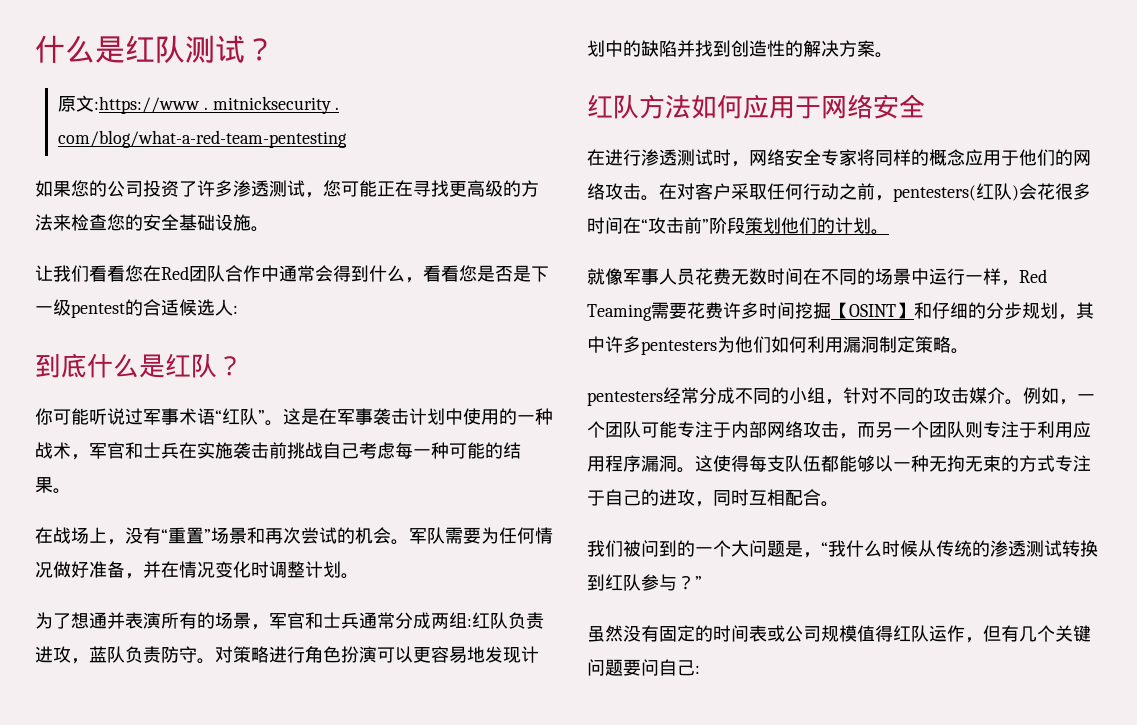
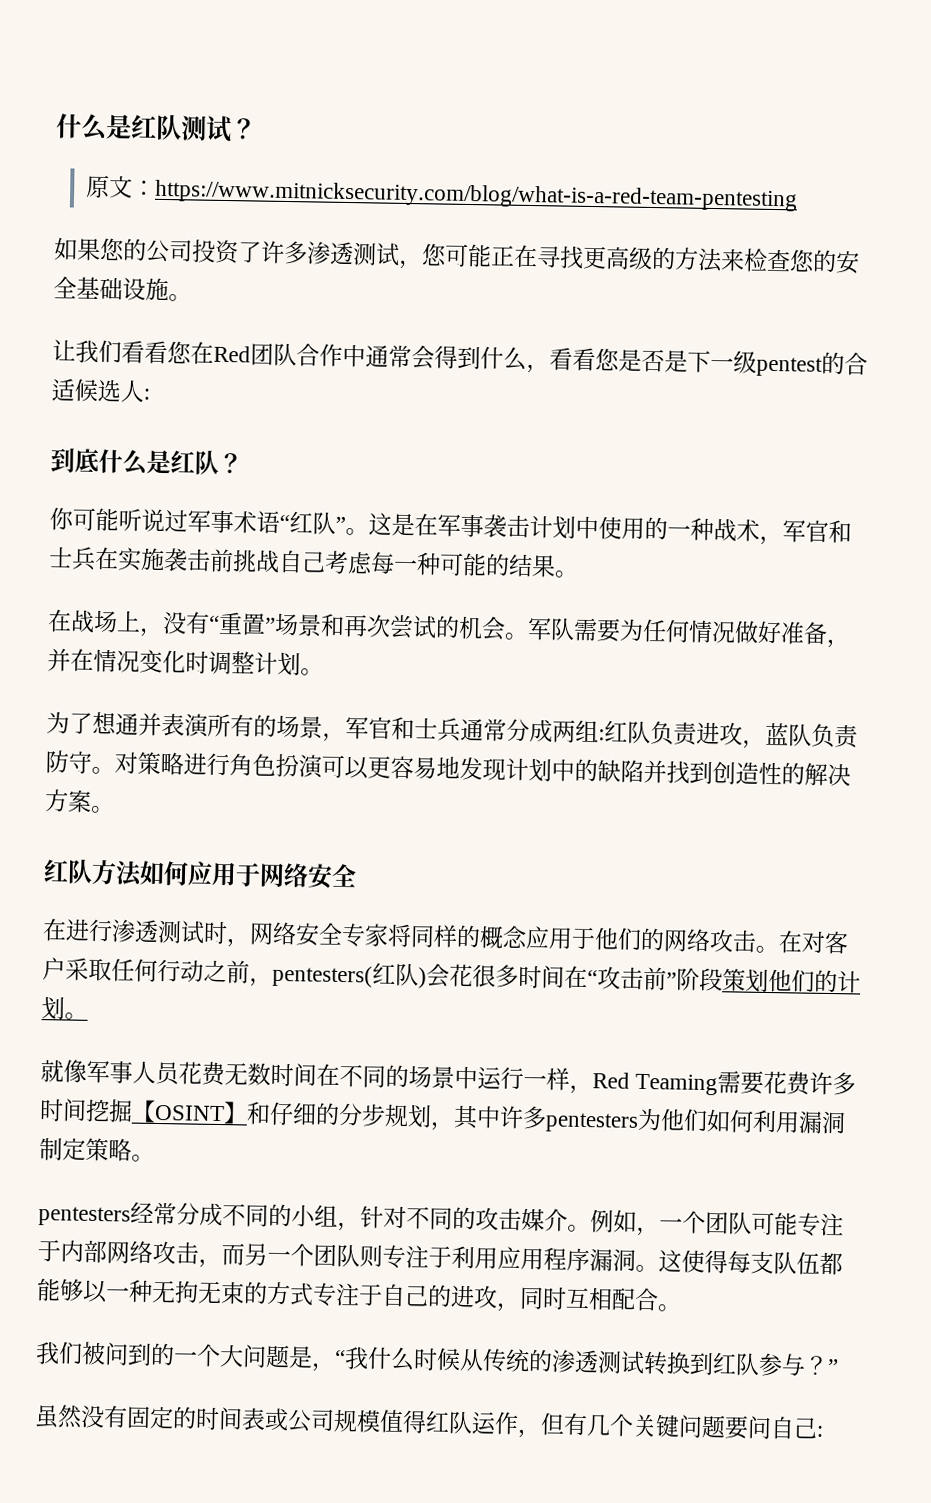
- 原文:https://www . mitnicksecurity . com/blog/what-a-red-team-pentesting
+ 原文：https://www.mitnicksecurity.com/blog/what-is-a-red-team-pentesting

